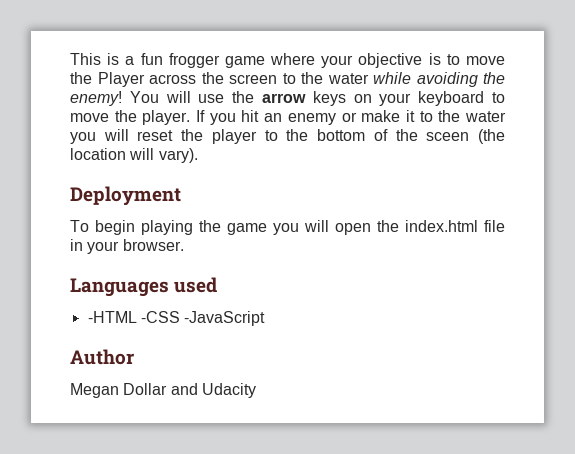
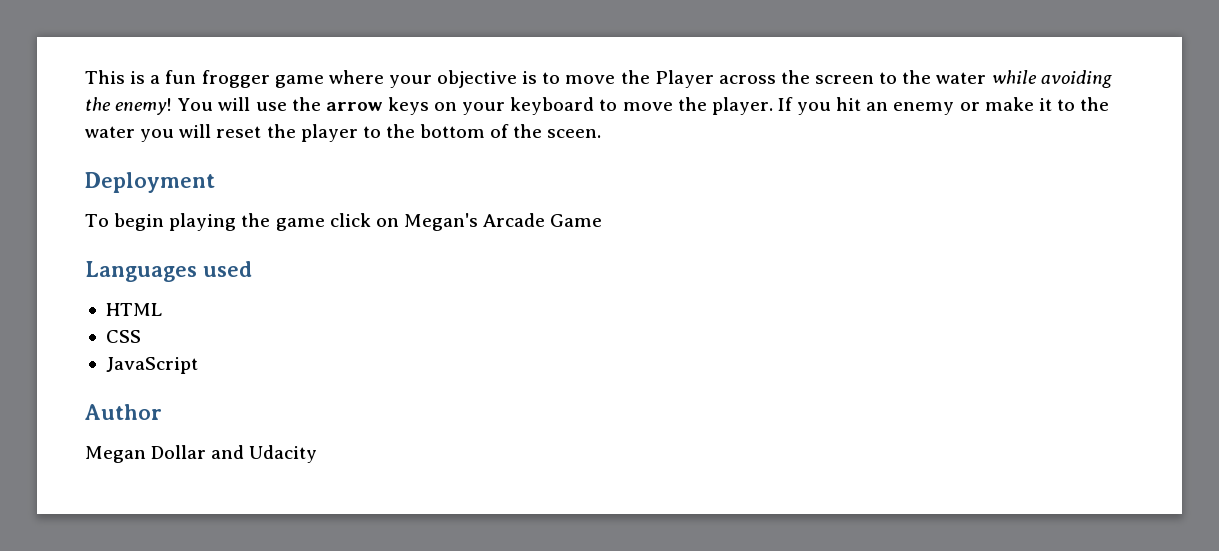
- If you hit an enemy or make it to the water you will reset the player to the bottom of the sceen (the location will vary).
+ If you hit an enemy or make it to the water you will reset the player to the bottom of the sceen.
- To begin playing the game you will open the index.html file in your browser.
+ To begin playing the game click on Megan's Arcade Game
- -HTML -CSS -JavaScript
+ HTML
+ CSS
+ JavaScript

